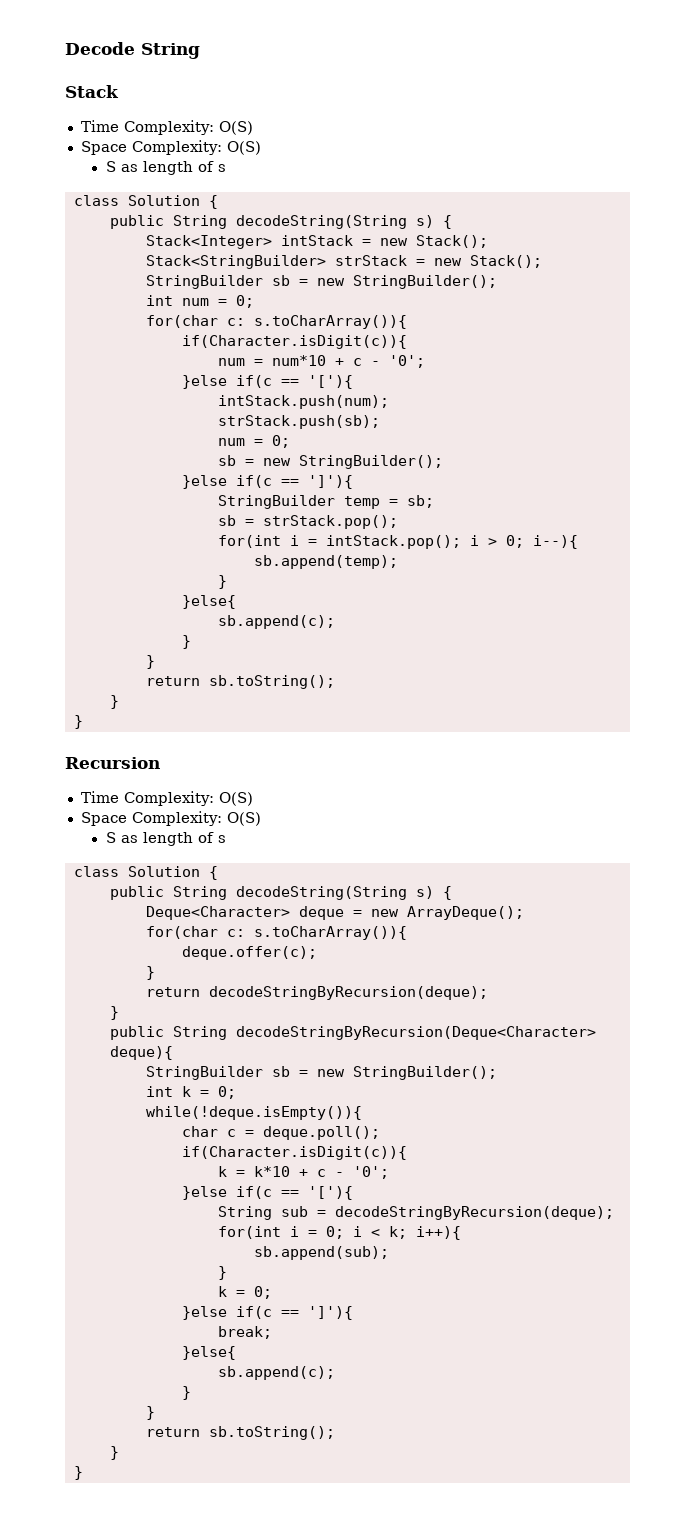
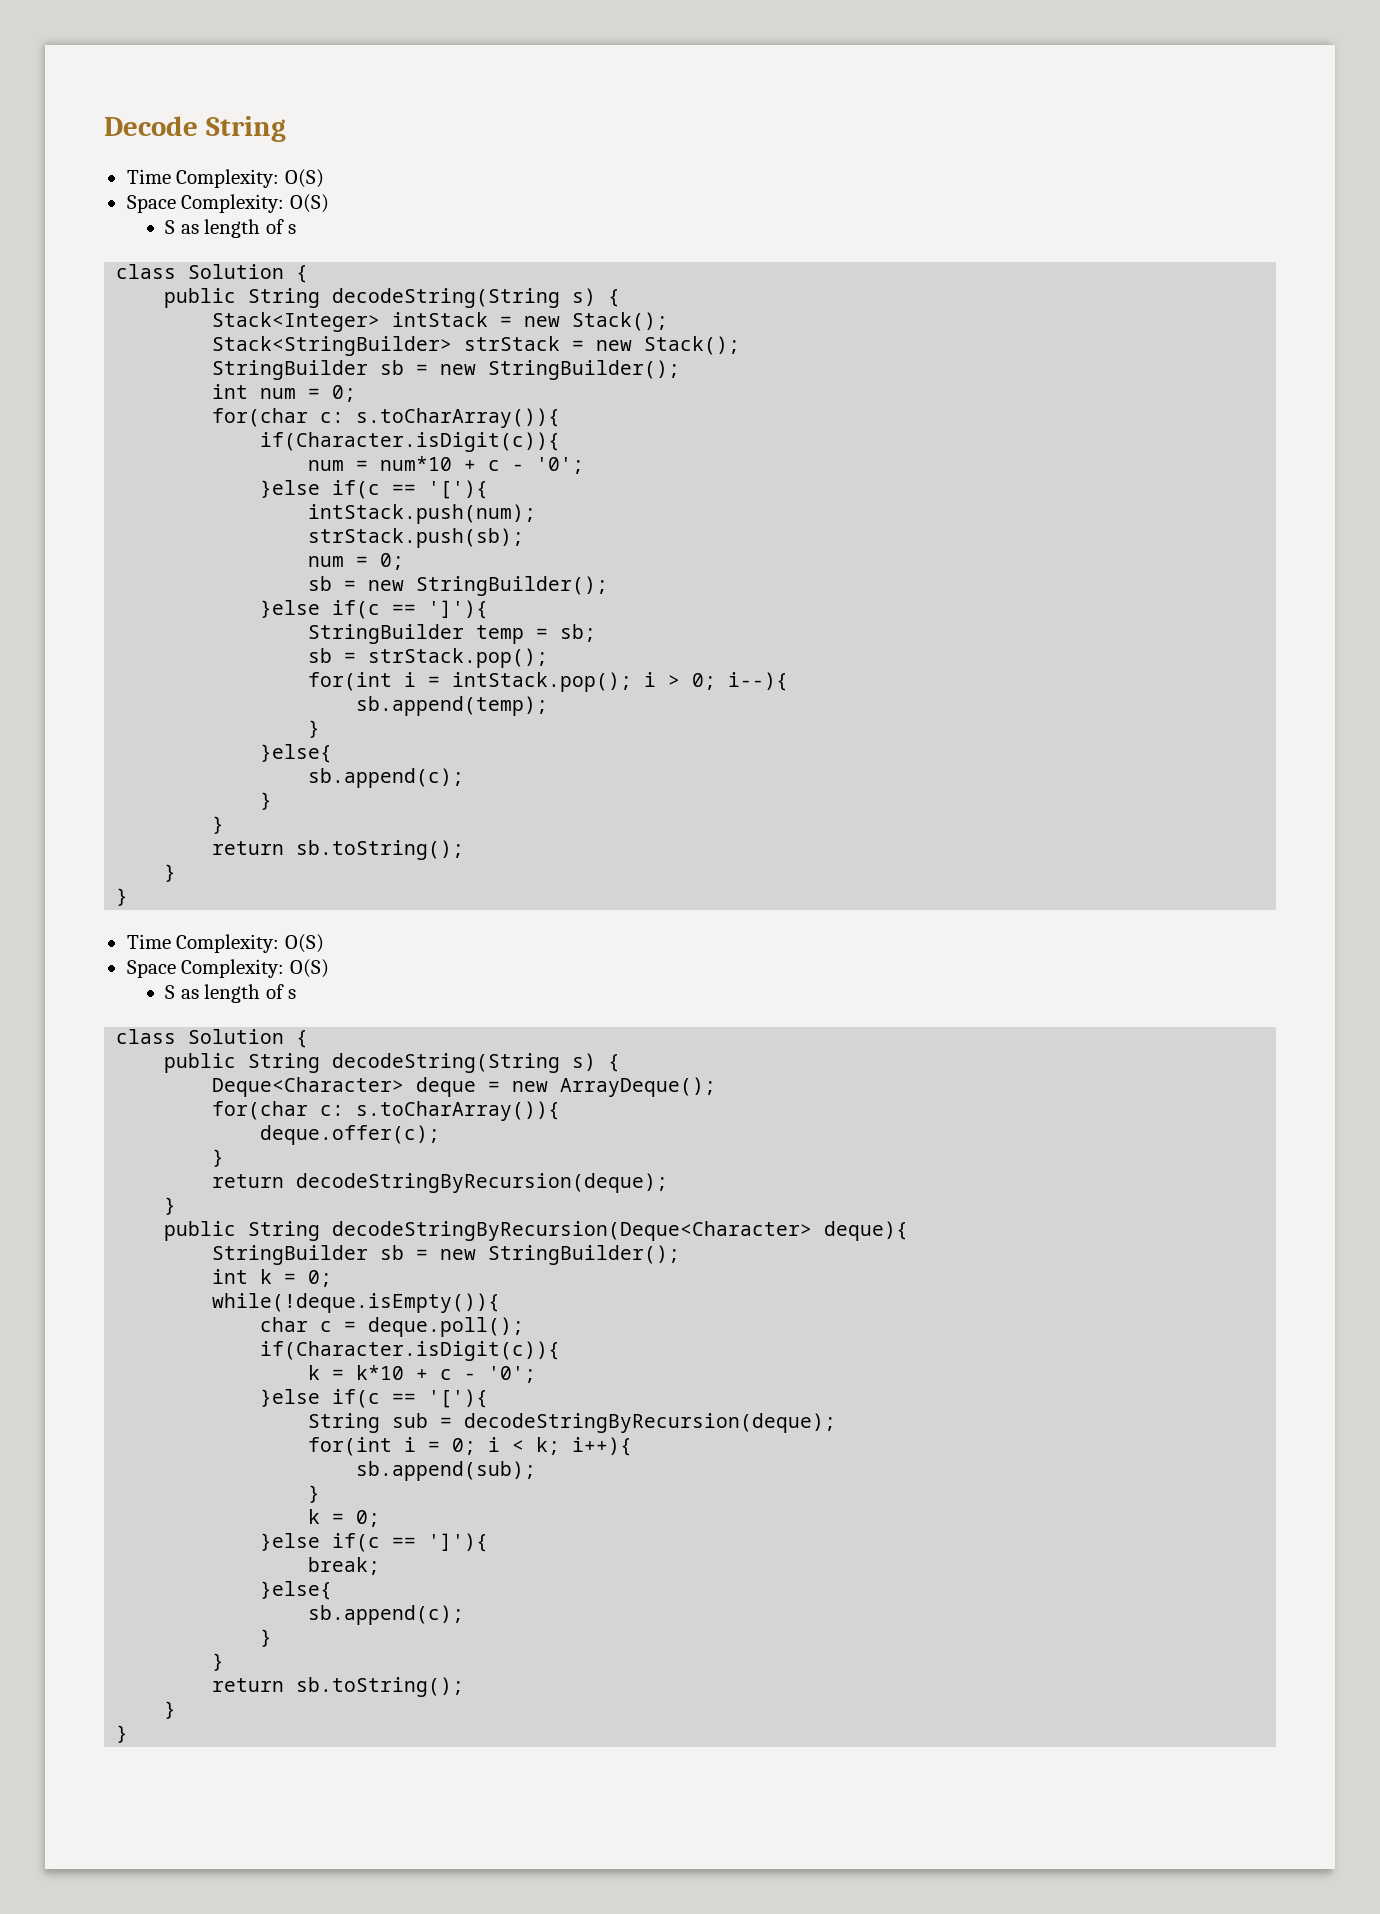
- Stack
- Recursion

